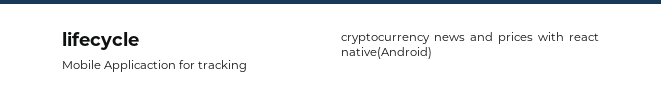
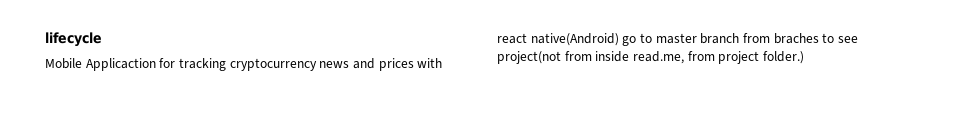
- Mobile Applicaction for tracking cryptocurrency news and prices with react native(Android)
+ Mobile Applicaction for tracking cryptocurrency news and prices with react native(Android) go to master branch from braches to see project(not from inside read.me, from project folder.)

